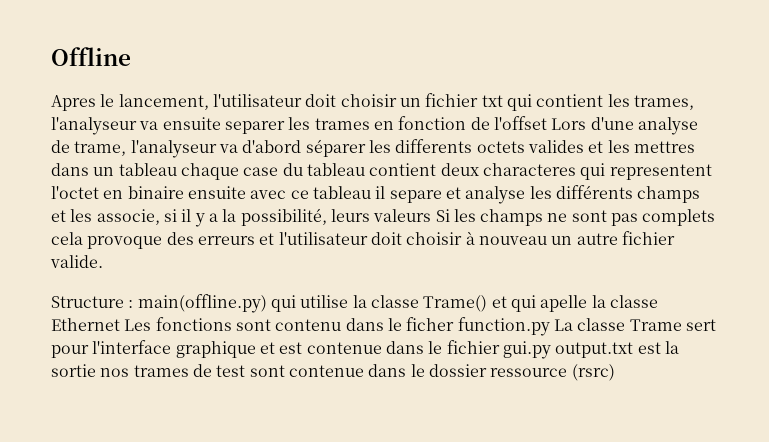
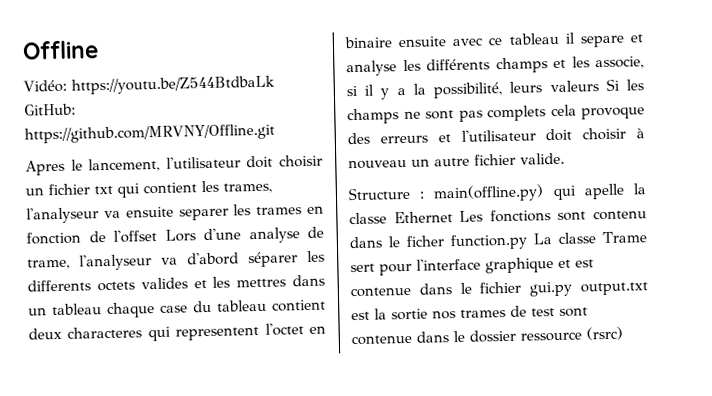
+ Vidéo: https://youtu.be/Z544BtdbaLk GitHub: https://github.com/MRVNY/Offline.git
- Structure : main(offline.py) qui utilise la classe Trame() et qui apelle la classe Ethernet Les fonctions sont contenu dans le ficher function.py La classe Trame sert pour l'interface graphique et est contenue dans le fichier gui.py output.txt est la sortie nos trames de test sont contenue dans le dossier ressource (rsrc)
+ Structure : main(offline.py) qui apelle la classe Ethernet Les fonctions sont contenu dans le ficher function.py La classe Trame sert pour l'interface graphique et est contenue dans le fichier gui.py output.txt est la sortie nos trames de test sont contenue dans le dossier ressource (rsrc)

